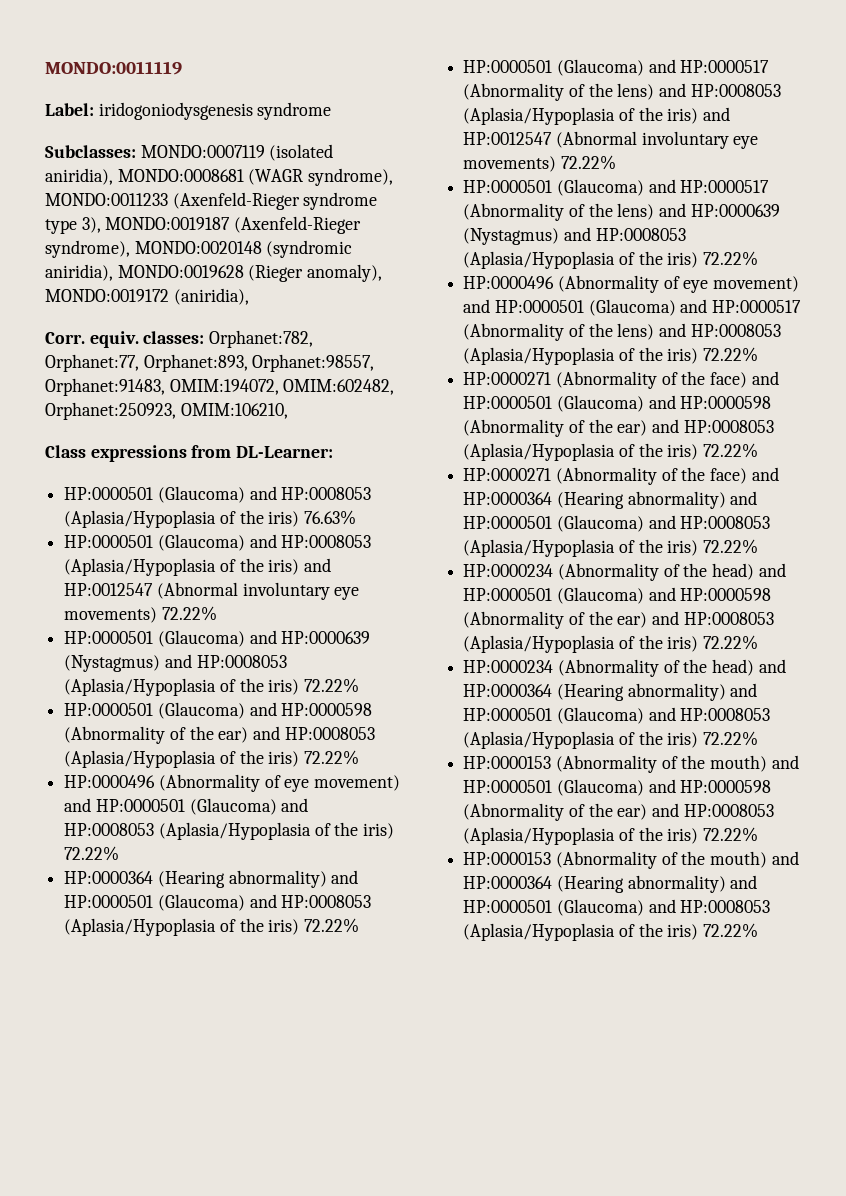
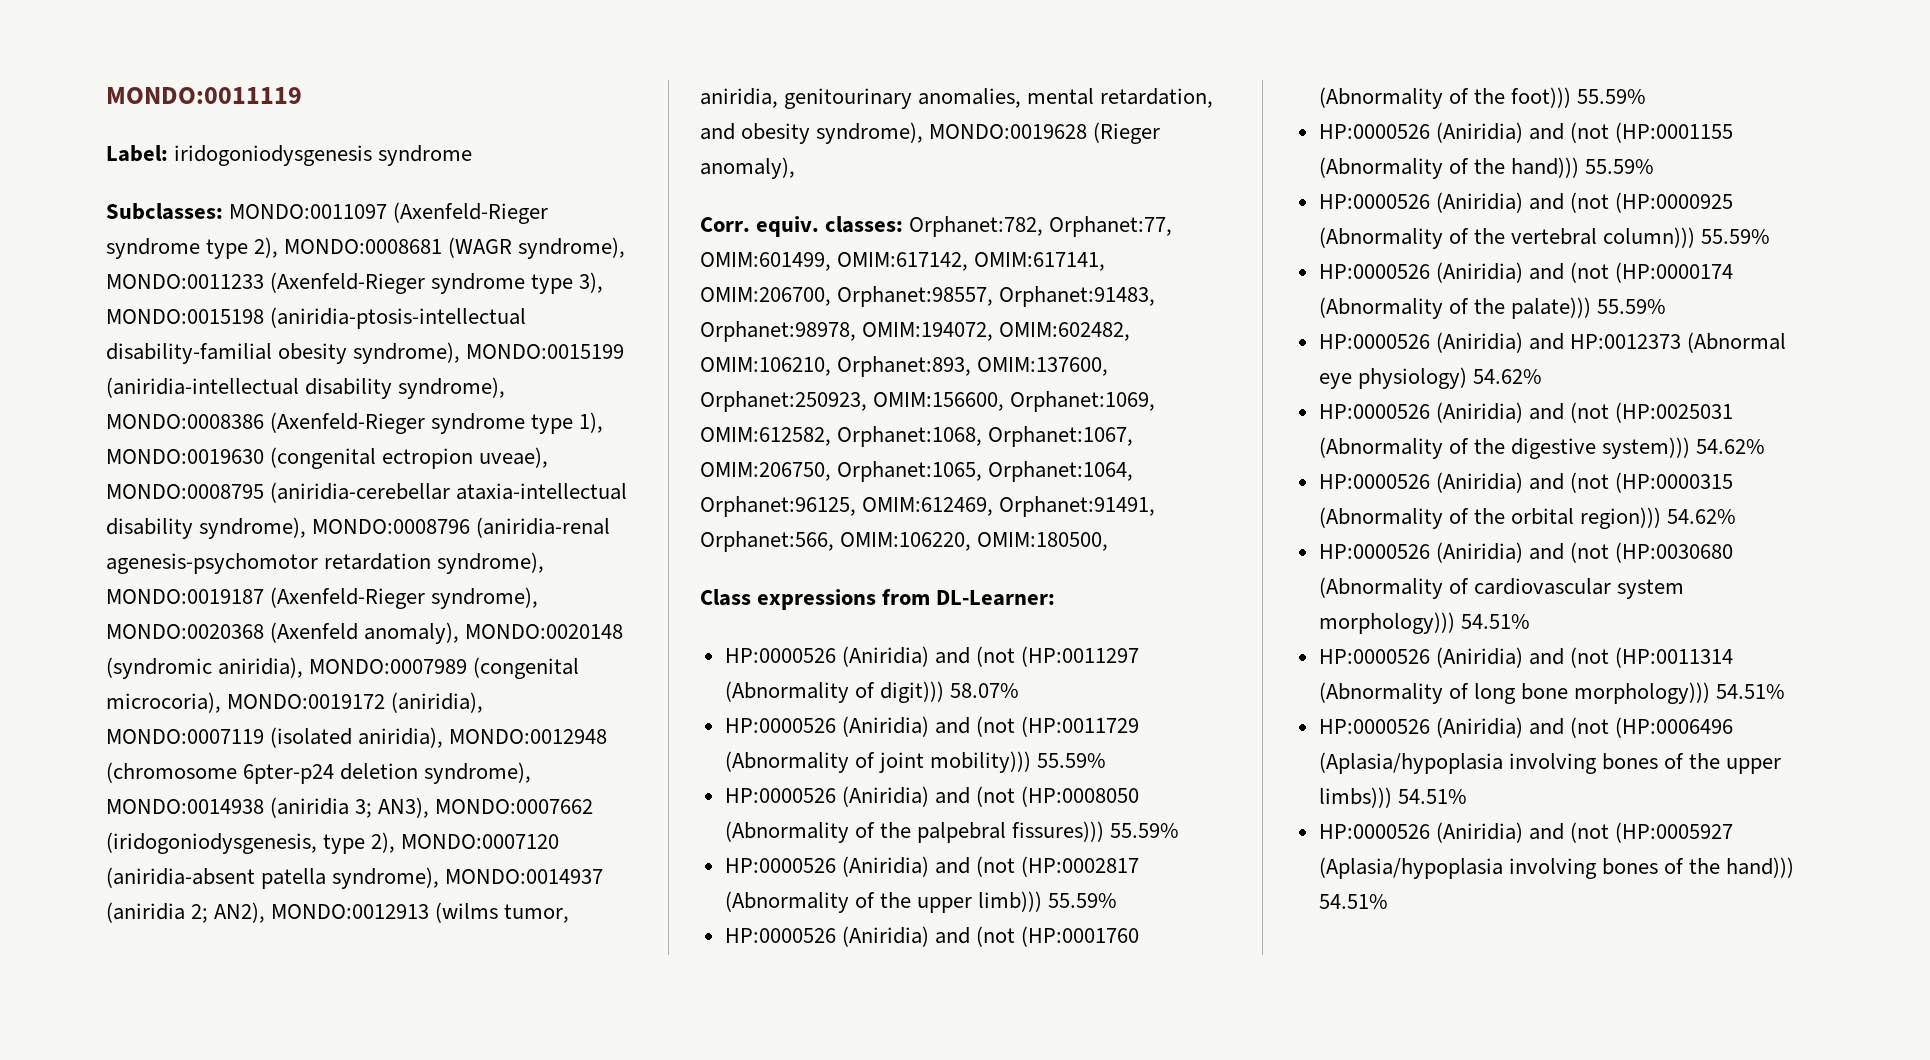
- Subclasses: MONDO:0007119 (isolated aniridia), MONDO:0008681 (WAGR syndrome), MONDO:0011233 (Axenfeld-Rieger syndrome type 3), MONDO:0019187 (Axenfeld-Rieger syndrome), MONDO:0020148 (syndromic aniridia), MONDO:0019628 (Rieger anomaly), MONDO:0019172 (aniridia),
+ Subclasses: MONDO:0011097 (Axenfeld-Rieger syndrome type 2), MONDO:0008681 (WAGR syndrome), MONDO:0011233 (Axenfeld-Rieger syndrome type 3), MONDO:0015198 (aniridia-ptosis-intellectual disability-familial obesity syndrome), MONDO:0015199 (aniridia-intellectual disability syndrome), MONDO:0008386 (Axenfeld-Rieger syndrome type 1), MONDO:0019630 (congenital ectropion uveae), MONDO:0008795 (aniridia-cerebellar ataxia-intellectual disability syndrome), MONDO:0008796 (aniridia-renal agenesis-psychomotor retardation syndrome), MONDO:0019187 (Axenfeld-Rieger syndrome), MONDO:0020368 (Axenfeld anomaly), MONDO:0020148 (syndromic aniridia), MONDO:0007989 (congenital microcoria), MONDO:0019172 (aniridia), MONDO:0007119 (isolated aniridia), MONDO:0012948 (chromosome 6pter-p24 deletion syndrome), MONDO:0014938 (aniridia 3; AN3), MONDO:0007662 (iridogoniodysgenesis, type 2), MONDO:0007120 (aniridia-absent patella syndrome), MONDO:0014937 (aniridia 2; AN2), MONDO:0012913 (wilms tumor, aniridia, genitourinary anomalies, mental retardation, and obesity syndrome), MONDO:0019628 (Rieger anomaly),
- Corr. equiv. classes: Orphanet:782, Orphanet:77, Orphanet:893, Orphanet:98557, Orphanet:91483, OMIM:194072, OMIM:602482, Orphanet:250923, OMIM:106210,
+ Corr. equiv. classes: Orphanet:782, Orphanet:77, OMIM:601499, OMIM:617142, OMIM:617141, OMIM:206700, Orphanet:98557, Orphanet:91483, Orphanet:98978, OMIM:194072, OMIM:602482, OMIM:106210, Orphanet:893, OMIM:137600, Orphanet:250923, OMIM:156600, Orphanet:1069, OMIM:612582, Orphanet:1068, Orphanet:1067, OMIM:206750, Orphanet:1065, Orphanet:1064, Orphanet:96125, OMIM:612469, Orphanet:91491, Orphanet:566, OMIM:106220, OMIM:180500,
  Class expressions from DL-Learner:
- HP:0000501 (Glaucoma) and HP:0008053 (Aplasia/Hypoplasia of the iris) 76.63%
- HP:0000501 (Glaucoma) and HP:0008053 (Aplasia/Hypoplasia of the iris) and HP:0012547 (Abnormal involuntary eye movements) 72.22%
- HP:0000501 (Glaucoma) and HP:0000639 (Nystagmus) and HP:0008053 (Aplasia/Hypoplasia of the iris) 72.22%
- HP:0000501 (Glaucoma) and HP:0000598 (Abnormality of the ear) and HP:0008053 (Aplasia/Hypoplasia of the iris) 72.22%
- HP:0000496 (Abnormality of eye movement) and HP:0000501 (Glaucoma) and HP:0008053 (Aplasia/Hypoplasia of the iris) 72.22%
- HP:0000364 (Hearing abnormality) and HP:0000501 (Glaucoma) and HP:0008053 (Aplasia/Hypoplasia of the iris) 72.22%
- HP:0000501 (Glaucoma) and HP:0000517 (Abnormality of the lens) and HP:0008053 (Aplasia/Hypoplasia of the iris) and HP:0012547 (Abnormal involuntary eye movements) 72.22%
- HP:0000501 (Glaucoma) and HP:0000517 (Abnormality of the lens) and HP:0000639 (Nystagmus) and HP:0008053 (Aplasia/Hypoplasia of the iris) 72.22%
- HP:0000496 (Abnormality of eye movement) and HP:0000501 (Glaucoma) and HP:0000517 (Abnormality of the lens) and HP:0008053 (Aplasia/Hypoplasia of the iris) 72.22%
- HP:0000271 (Abnormality of the face) and HP:0000501 (Glaucoma) and HP:0000598 (Abnormality of the ear) and HP:0008053 (Aplasia/Hypoplasia of the iris) 72.22%
- HP:0000271 (Abnormality of the face) and HP:0000364 (Hearing abnormality) and HP:0000501 (Glaucoma) and HP:0008053 (Aplasia/Hypoplasia of the iris) 72.22%
- HP:0000234 (Abnormality of the head) and HP:0000501 (Glaucoma) and HP:0000598 (Abnormality of the ear) and HP:0008053 (Aplasia/Hypoplasia of the iris) 72.22%
- HP:0000234 (Abnormality of the head) and HP:0000364 (Hearing abnormality) and HP:0000501 (Glaucoma) and HP:0008053 (Aplasia/Hypoplasia of the iris) 72.22%
- HP:0000153 (Abnormality of the mouth) and HP:0000501 (Glaucoma) and HP:0000598 (Abnormality of the ear) and HP:0008053 (Aplasia/Hypoplasia of the iris) 72.22%
- HP:0000153 (Abnormality of the mouth) and HP:0000364 (Hearing abnormality) and HP:0000501 (Glaucoma) and HP:0008053 (Aplasia/Hypoplasia of the iris) 72.22%
+ HP:0000526 (Aniridia) and (not (HP:0011297 (Abnormality of digit))) 58.07%
+ HP:0000526 (Aniridia) and (not (HP:0011729 (Abnormality of joint mobility))) 55.59%
+ HP:0000526 (Aniridia) and (not (HP:0008050 (Abnormality of the palpebral fissures))) 55.59%
+ HP:0000526 (Aniridia) and (not (HP:0002817 (Abnormality of the upper limb))) 55.59%
+ HP:0000526 (Aniridia) and (not (HP:0001760 (Abnormality of the foot))) 55.59%
+ HP:0000526 (Aniridia) and (not (HP:0001155 (Abnormality of the hand))) 55.59%
+ HP:0000526 (Aniridia) and (not (HP:0000925 (Abnormality of the vertebral column))) 55.59%
+ HP:0000526 (Aniridia) and (not (HP:0000174 (Abnormality of the palate))) 55.59%
+ HP:0000526 (Aniridia) and HP:0012373 (Abnormal eye physiology) 54.62%
+ HP:0000526 (Aniridia) and (not (HP:0025031 (Abnormality of the digestive system))) 54.62%
+ HP:0000526 (Aniridia) and (not (HP:0000315 (Abnormality of the orbital region))) 54.62%
+ HP:0000526 (Aniridia) and (not (HP:0030680 (Abnormality of cardiovascular system morphology))) 54.51%
+ HP:0000526 (Aniridia) and (not (HP:0011314 (Abnormality of long bone morphology))) 54.51%
+ HP:0000526 (Aniridia) and (not (HP:0006496 (Aplasia/hypoplasia involving bones of the upper limbs))) 54.51%
+ HP:0000526 (Aniridia) and (not (HP:0005927 (Aplasia/hypoplasia involving bones of the hand))) 54.51%

